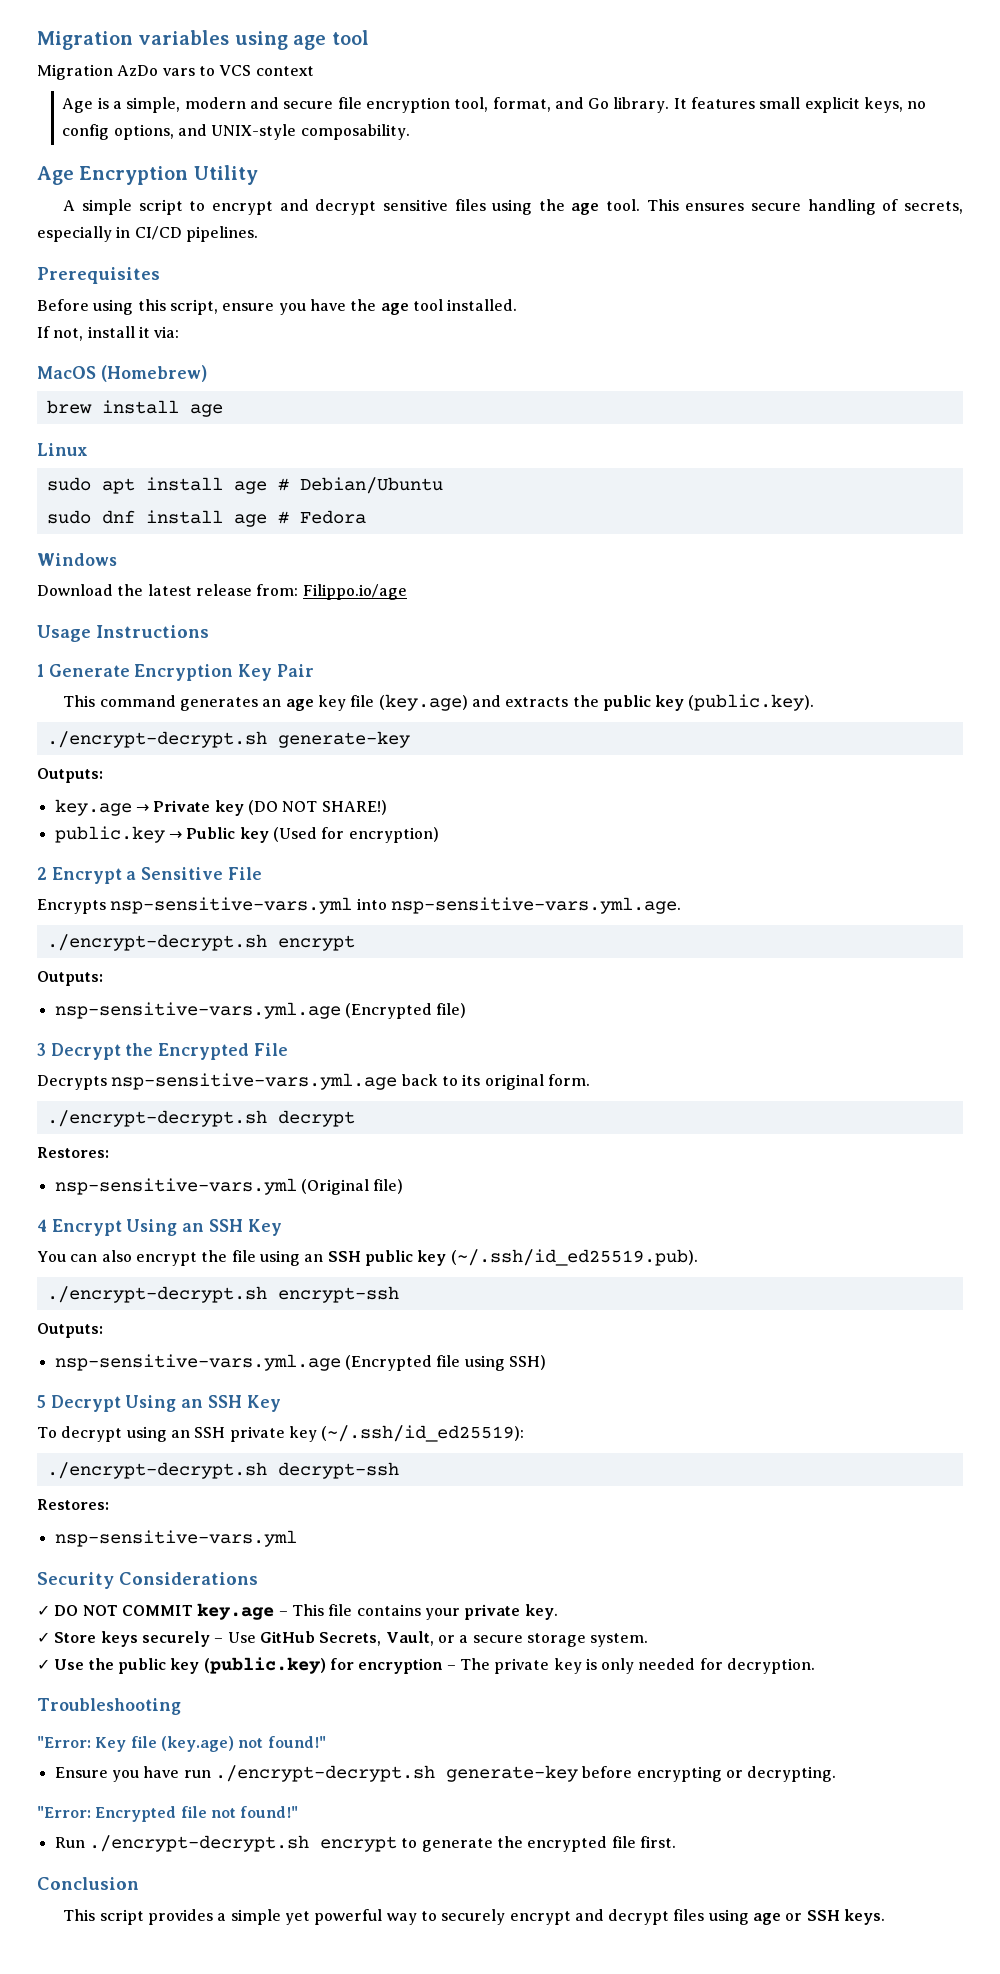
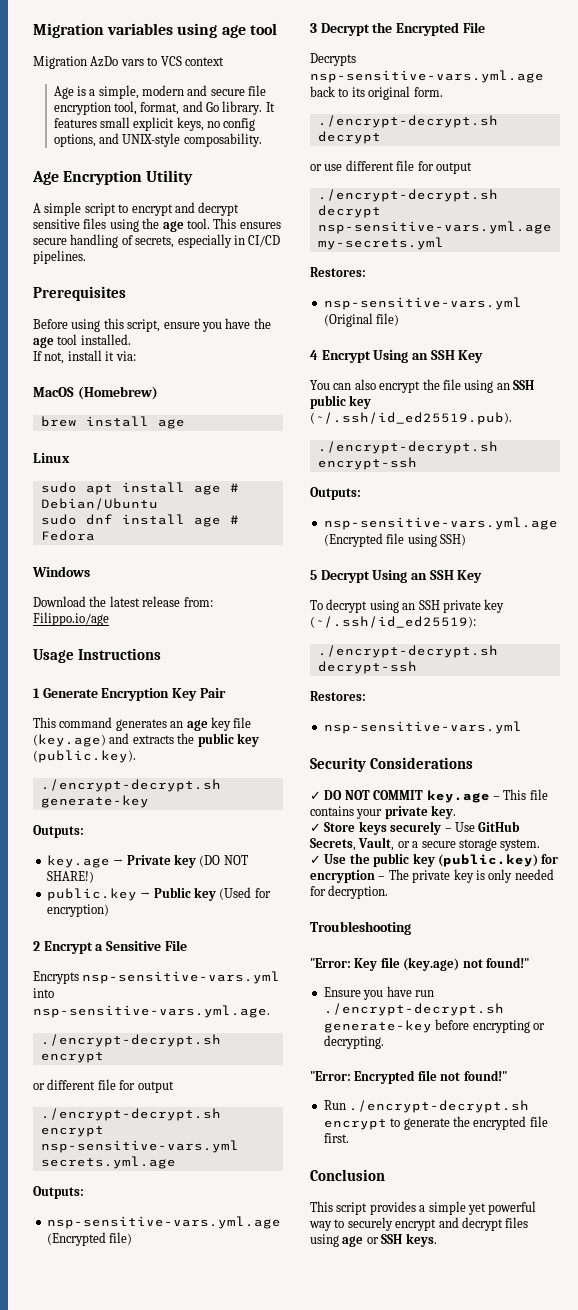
+ or different file for output
+ ./encrypt-decrypt.sh encrypt nsp-sensitive-vars.yml secrets.yml.age
+ or use different file for output
+ ./encrypt-decrypt.sh decrypt nsp-sensitive-vars.yml.age my-secrets.yml

